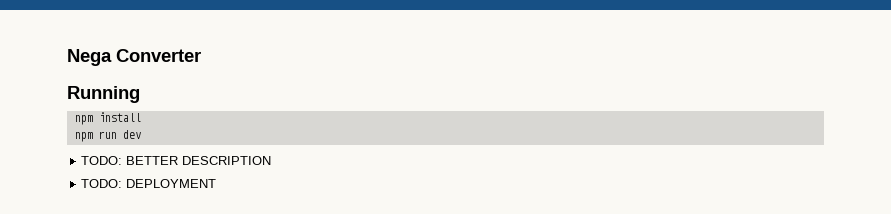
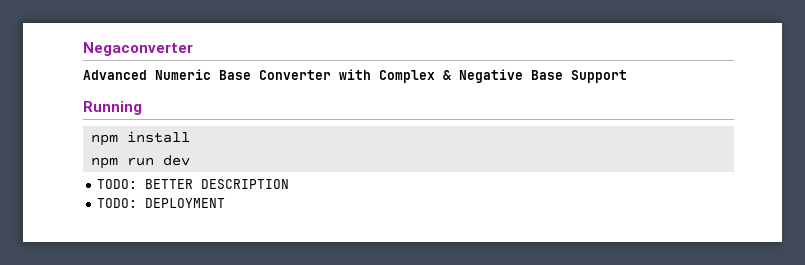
- Nega Converter
+ Negaconverter
+ Advanced Numeric Base Converter with Complex & Negative Base Support

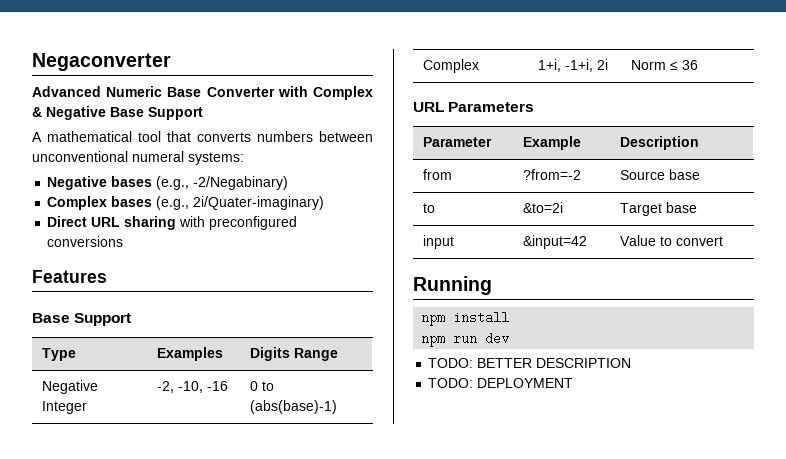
+ A mathematical tool that converts numbers between unconventional numeral systems:
+ Negative bases (e.g., -2/Negabinary)
+ Complex bases (e.g., 2i/Quater-imaginary)
+ Direct URL sharing with preconfigured conversions
+ Features
+ Base Support
+ Type | Examples | Digits Range
+ Negative Integer | -2, -10, -16 | 0 to (abs(base)-1)
+ Complex | 1+i, -1+i, 2i | Norm ≤ 36
+ URL Parameters
+ Parameter | Example | Description
+ from | ?from=-2 | Source base
+ to | &to=2i | Target base
+ input | &input=42 | Value to convert

